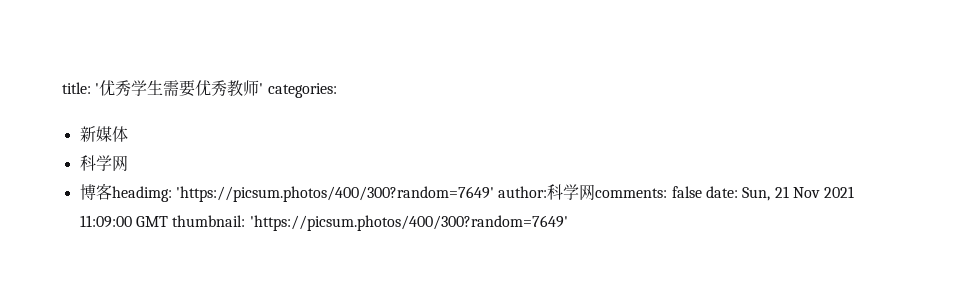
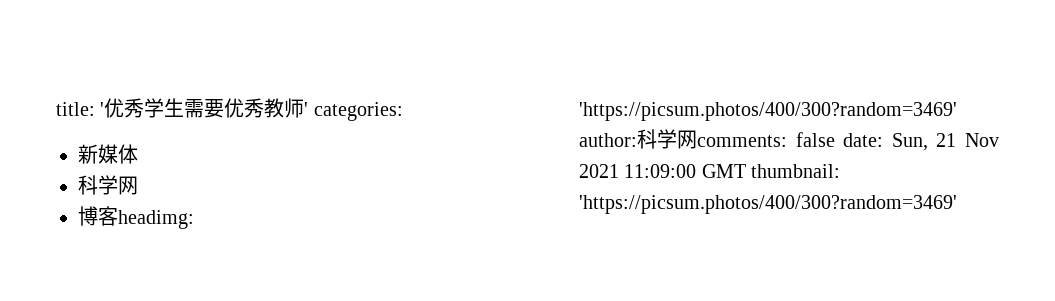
- 博客headimg: 'https://picsum.photos/400/300?random=7649' author:科学网comments: false date: Sun, 21 Nov 2021 11:09:00 GMT thumbnail: 'https://picsum.photos/400/300?random=7649'
+ 博客headimg: 'https://picsum.photos/400/300?random=3469' author:科学网comments: false date: Sun, 21 Nov 2021 11:09:00 GMT thumbnail: 'https://picsum.photos/400/300?random=3469'

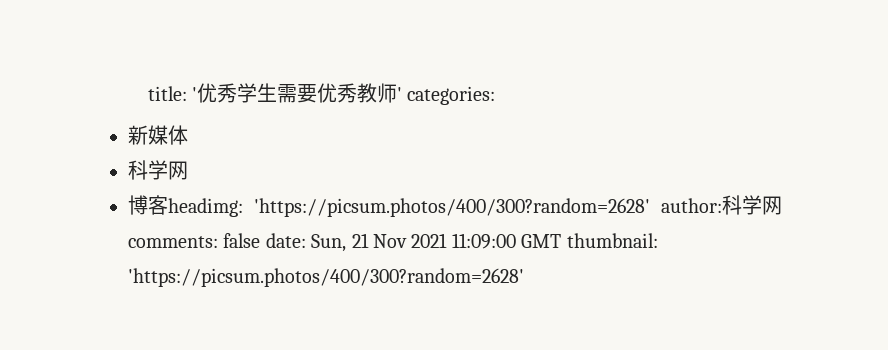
- 博客headimg: 'https://picsum.photos/400/300?random=3469' author:科学网comments: false date: Sun, 21 Nov 2021 11:09:00 GMT thumbnail: 'https://picsum.photos/400/300?random=3469'
+ 博客headimg: 'https://picsum.photos/400/300?random=2628' author:科学网comments: false date: Sun, 21 Nov 2021 11:09:00 GMT thumbnail: 'https://picsum.photos/400/300?random=2628'

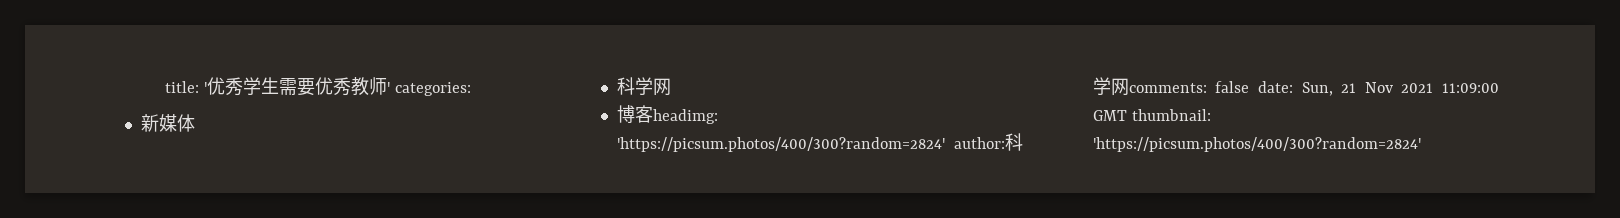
- 博客headimg: 'https://picsum.photos/400/300?random=2628' author:科学网comments: false date: Sun, 21 Nov 2021 11:09:00 GMT thumbnail: 'https://picsum.photos/400/300?random=2628'
+ 博客headimg: 'https://picsum.photos/400/300?random=2824' author:科学网comments: false date: Sun, 21 Nov 2021 11:09:00 GMT thumbnail: 'https://picsum.photos/400/300?random=2824'

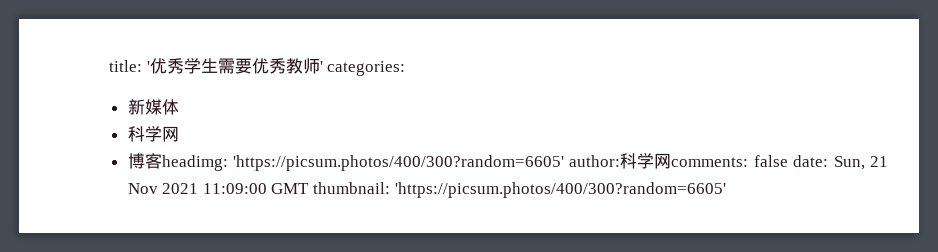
- 博客headimg: 'https://picsum.photos/400/300?random=2824' author:科学网comments: false date: Sun, 21 Nov 2021 11:09:00 GMT thumbnail: 'https://picsum.photos/400/300?random=2824'
+ 博客headimg: 'https://picsum.photos/400/300?random=6605' author:科学网comments: false date: Sun, 21 Nov 2021 11:09:00 GMT thumbnail: 'https://picsum.photos/400/300?random=6605'

